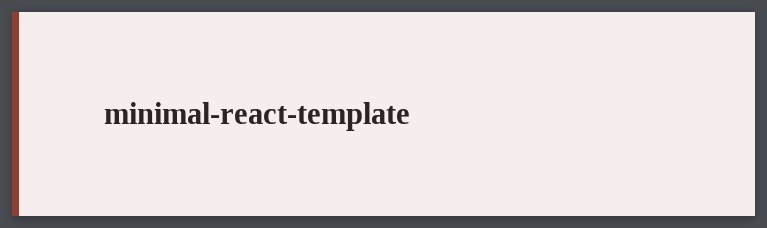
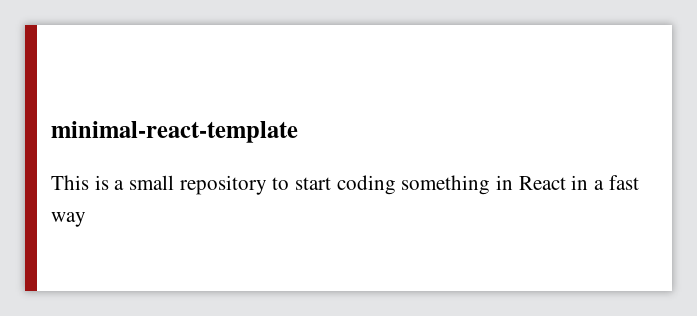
+ This is a small repository to start coding something in React in a fast way

